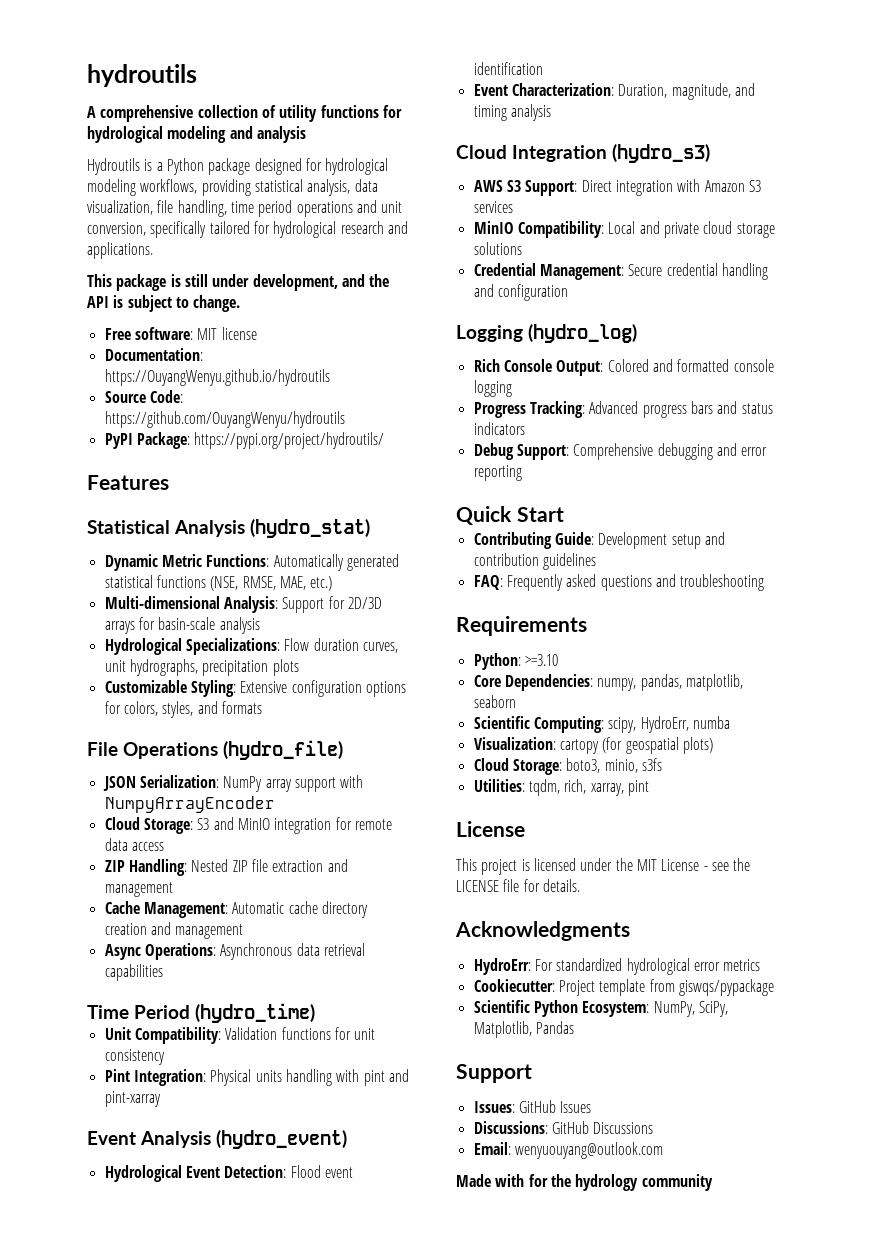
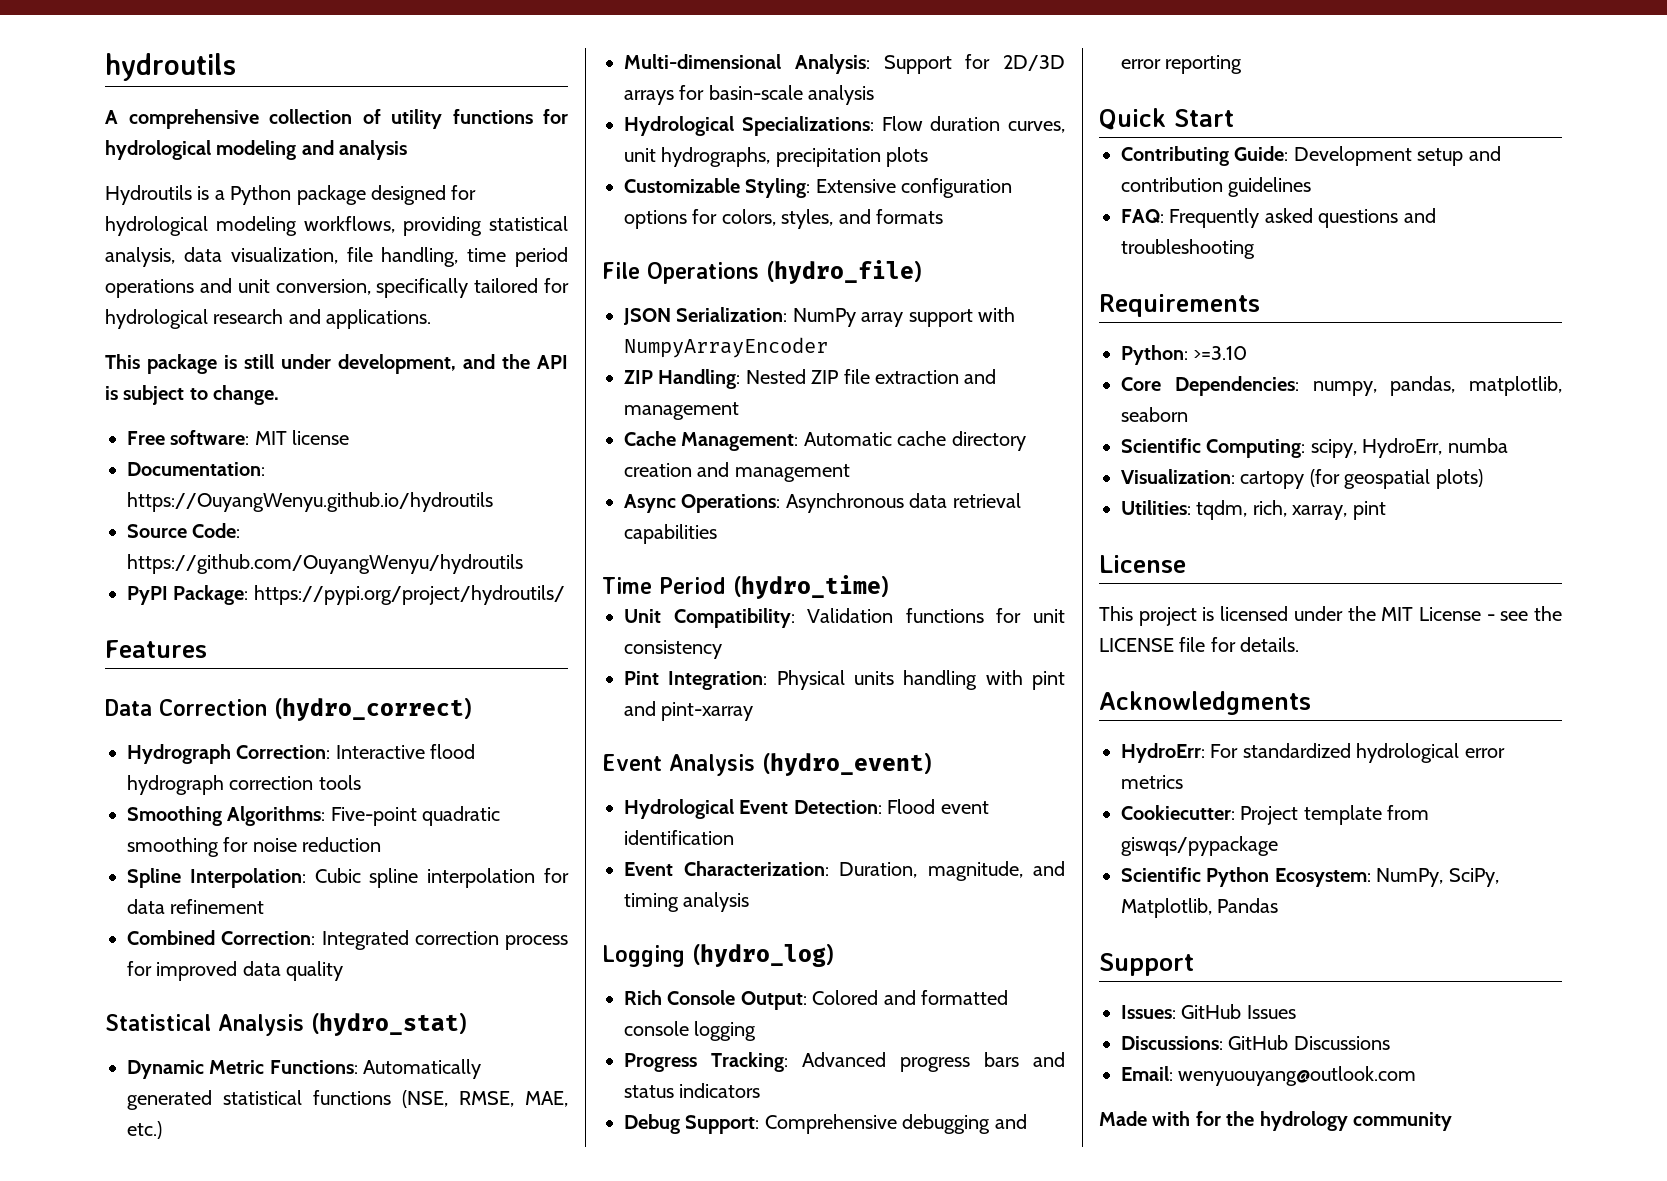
+ Data Correction (hydro_correct)
+ Hydrograph Correction: Interactive flood hydrograph correction tools
+ Smoothing Algorithms: Five-point quadratic smoothing for noise reduction
+ Spline Interpolation: Cubic spline interpolation for data refinement
+ Combined Correction: Integrated correction process for improved data quality
- Cloud Storage: S3 and MinIO integration for remote data access
- Cloud Integration (hydro_s3)
- AWS S3 Support: Direct integration with Amazon S3 services
- MinIO Compatibility: Local and private cloud storage solutions
- Credential Management: Secure credential handling and configuration
- Cloud Storage: boto3, minio, s3fs

